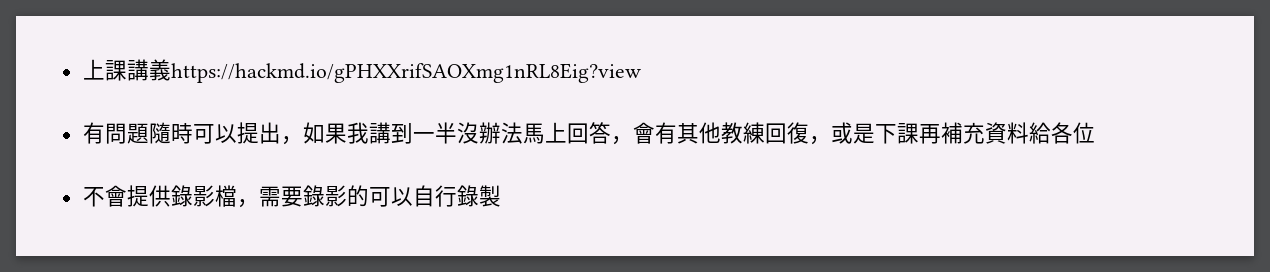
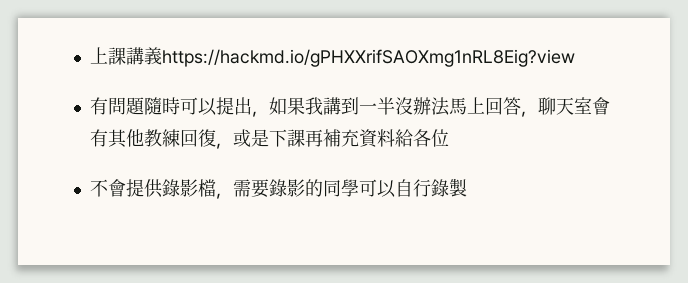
- 有問題隨時可以提出，如果我講到一半沒辦法馬上回答，會有其他教練回復，或是下課再補充資料給各位
+ 有問題隨時可以提出，如果我講到一半沒辦法馬上回答，聊天室會有其他教練回復，或是下課再補充資料給各位
- 不會提供錄影檔，需要錄影的可以自行錄製
+ 不會提供錄影檔，需要錄影的同學可以自行錄製

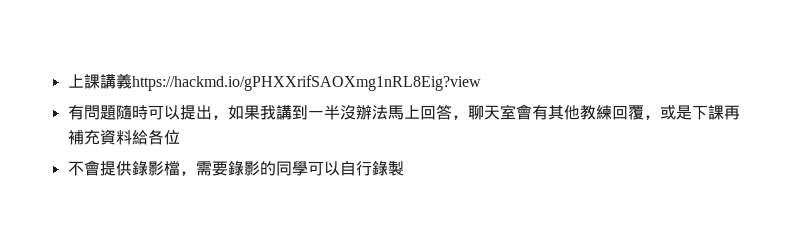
- 有問題隨時可以提出，如果我講到一半沒辦法馬上回答，聊天室會有其他教練回復，或是下課再補充資料給各位
+ 有問題隨時可以提出，如果我講到一半沒辦法馬上回答，聊天室會有其他教練回覆，或是下課再補充資料給各位

